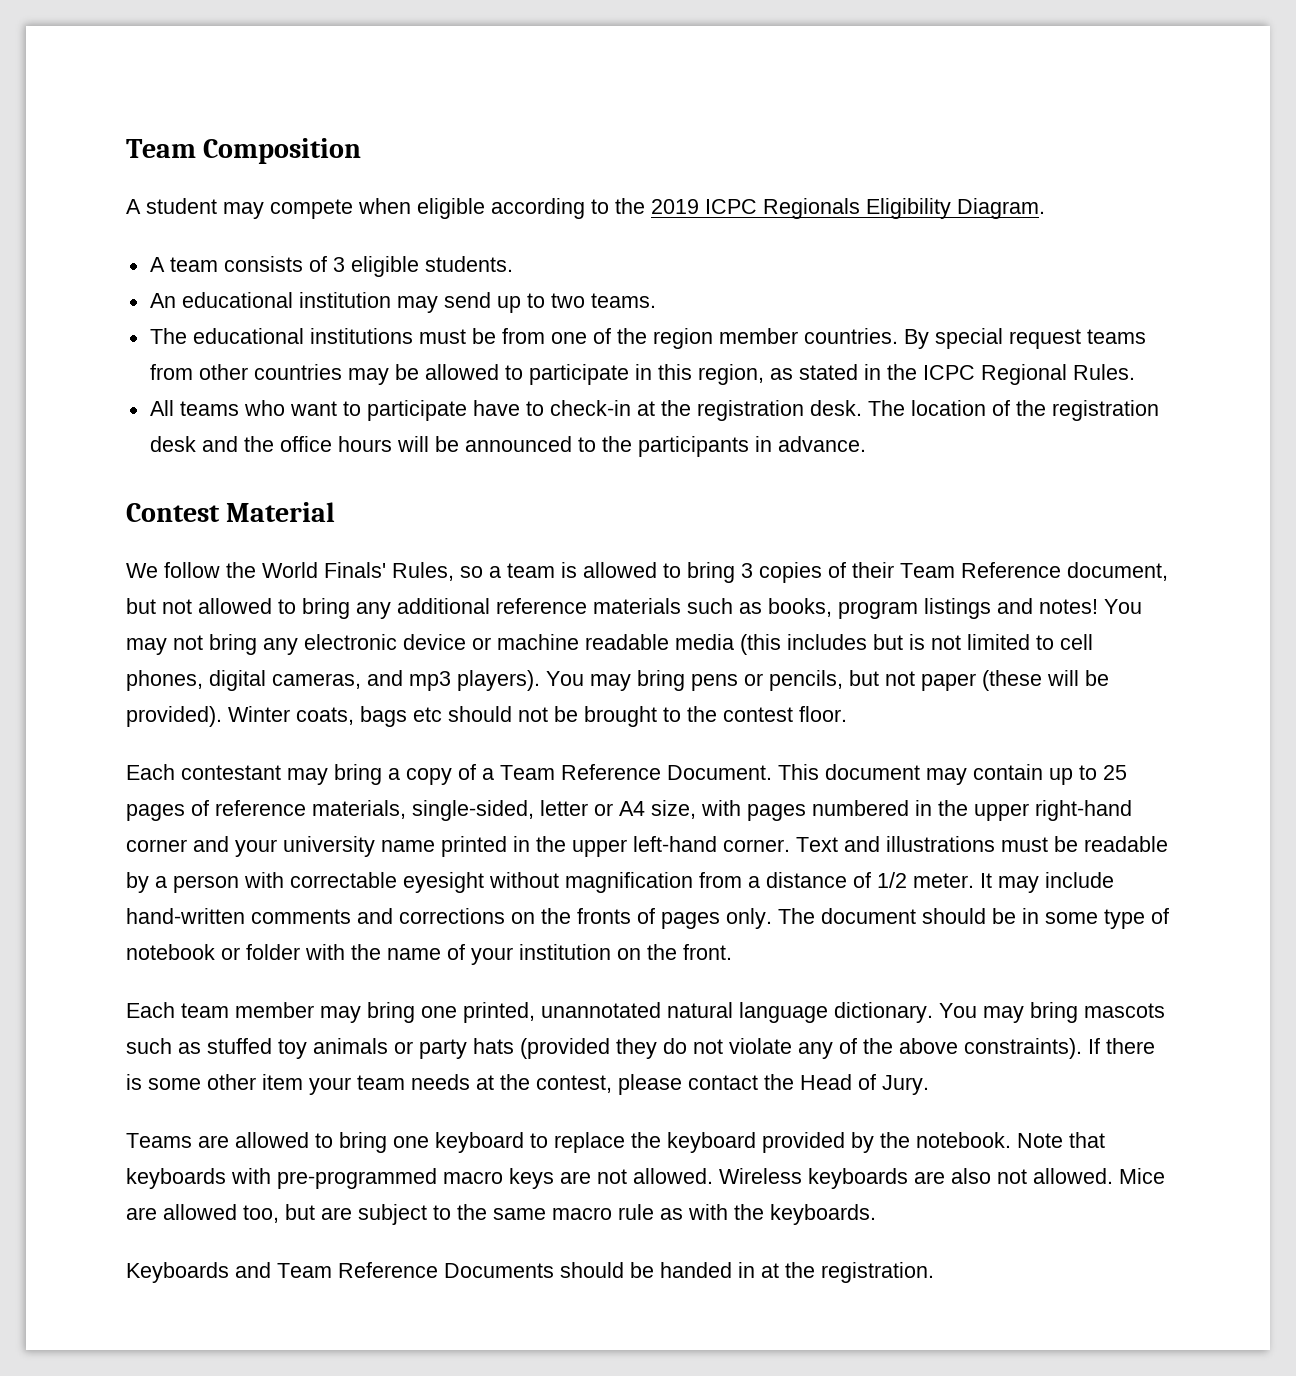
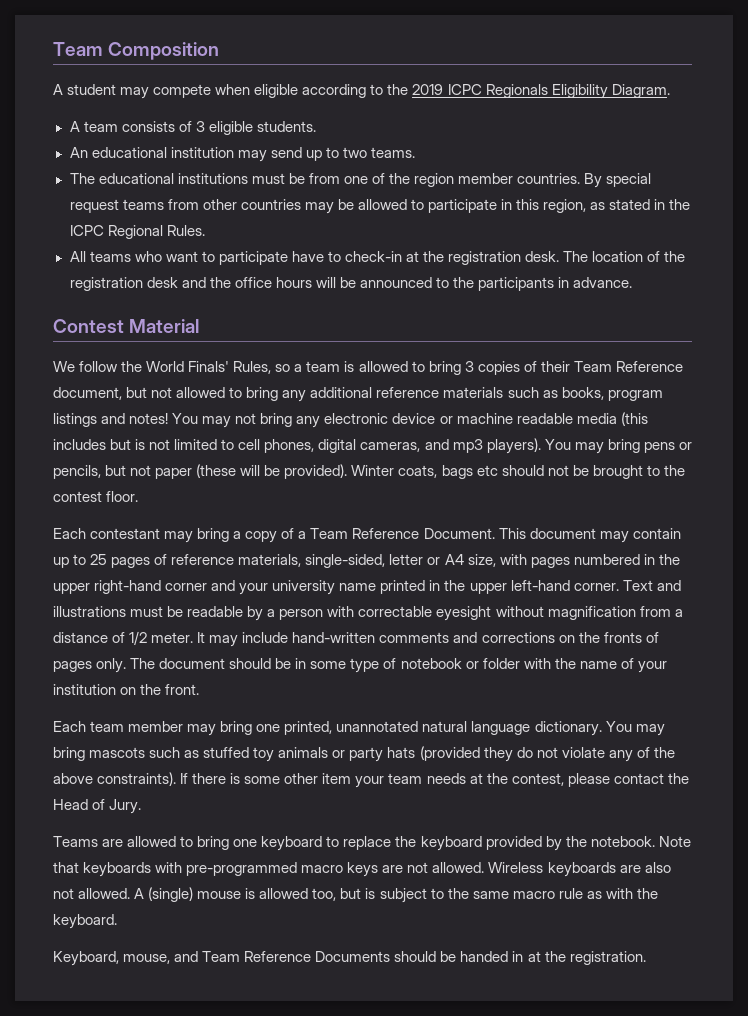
- Mice are allowed too, but are subject to the same macro rule as with the keyboards.
- Keyboards and Team Reference Documents should be handed in at the registration.
+ A (single) mouse is allowed too, but is subject to the same macro rule as with the keyboard.
+ Keyboard, mouse, and Team Reference Documents should be handed in at the registration.

